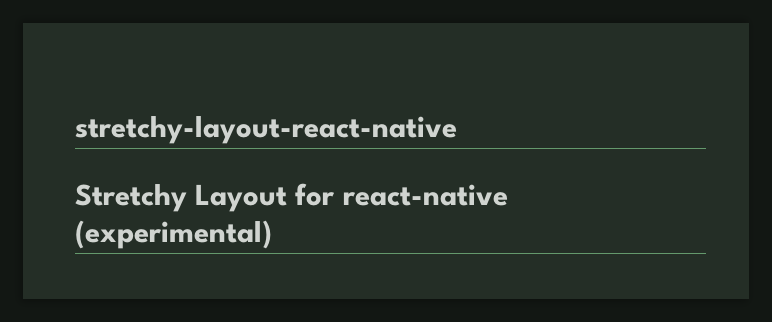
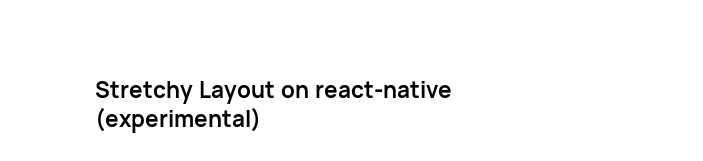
- stretchy-layout-react-native
- Stretchy Layout for react-native (experimental)
+ Stretchy Layout on react-native (experimental)

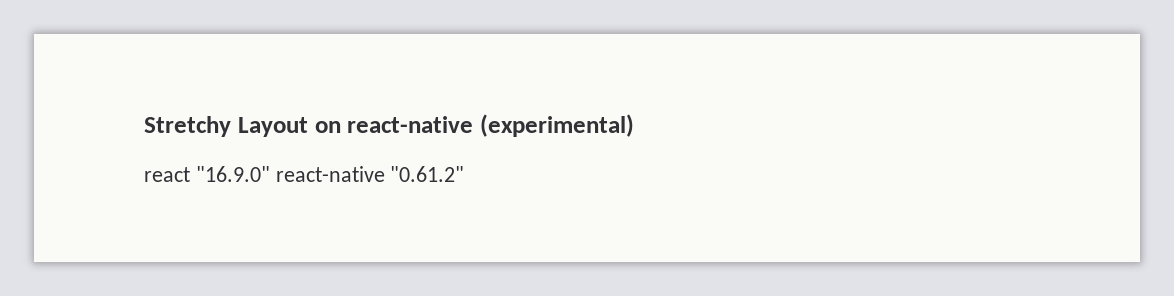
+ react "16.9.0" react-native "0.61.2"

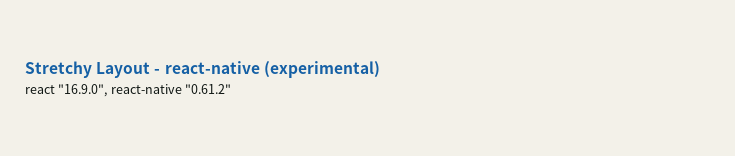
- Stretchy Layout on react-native (experimental)
+ Stretchy Layout - react-native (experimental)
- react "16.9.0" react-native "0.61.2"
+ react "16.9.0", react-native "0.61.2"

